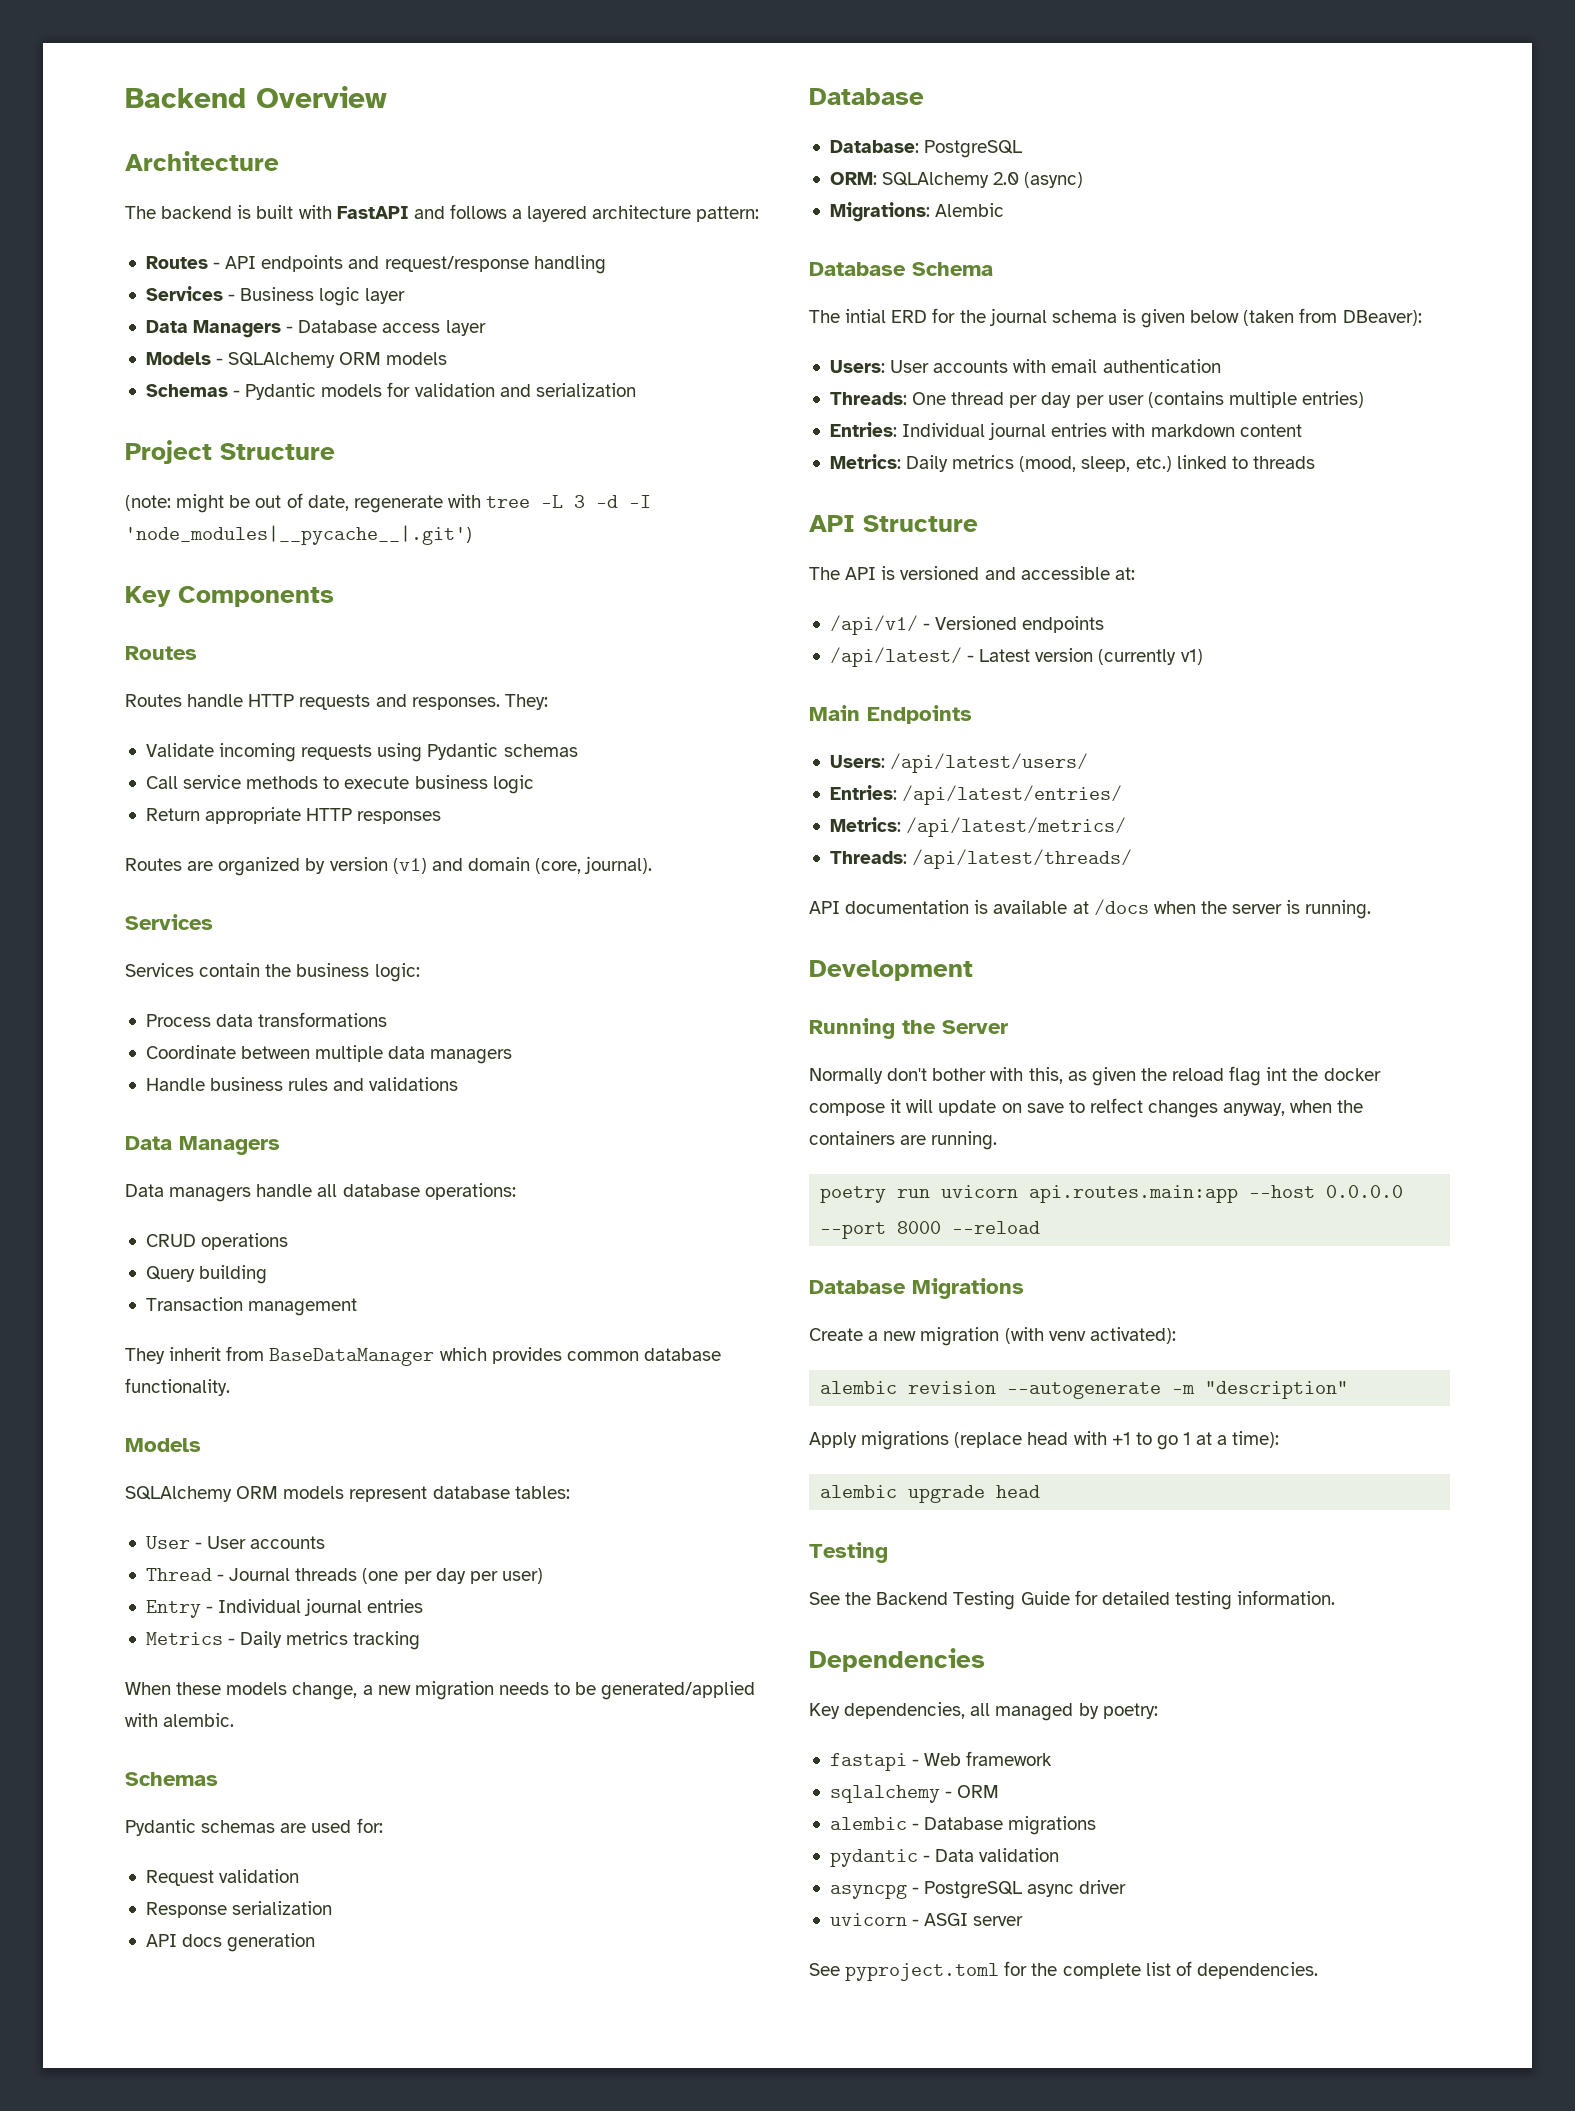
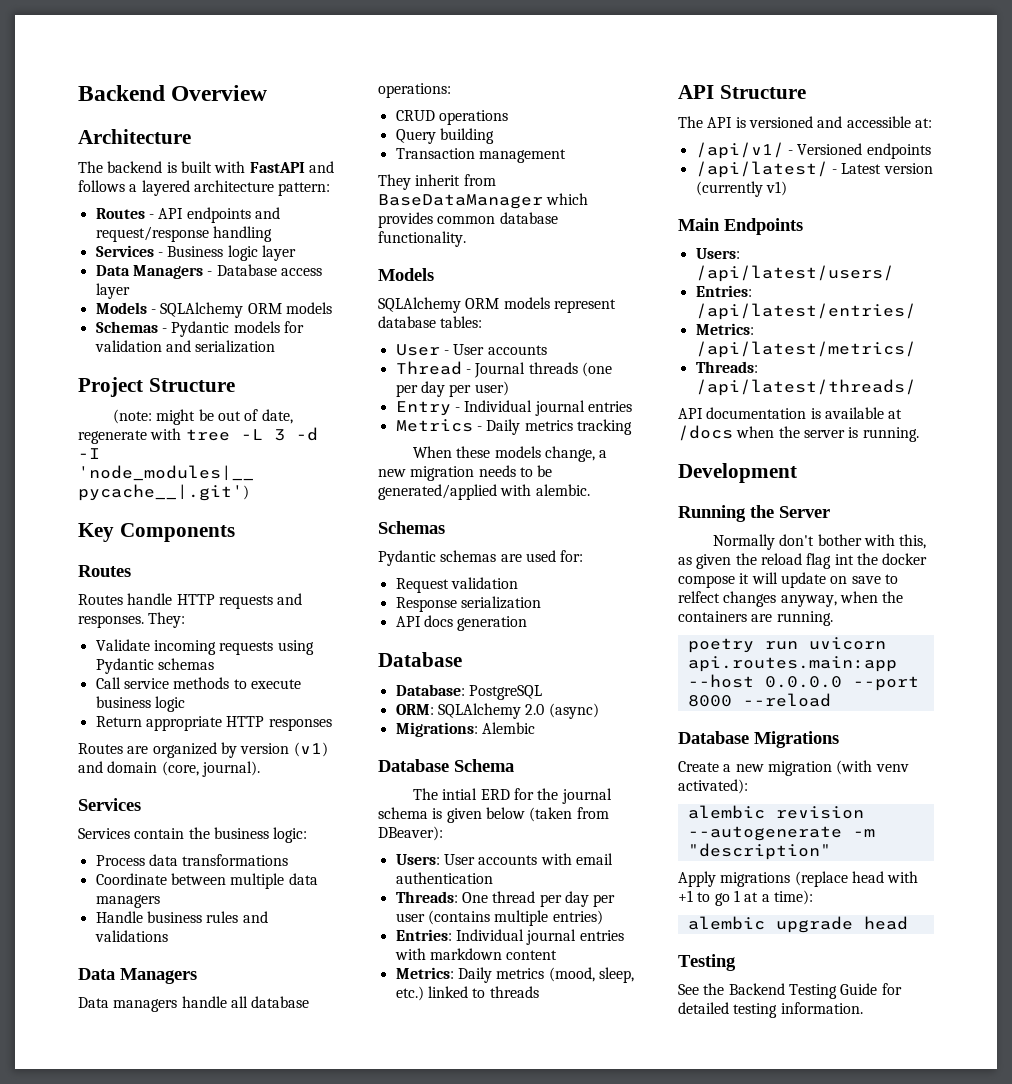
- Dependencies
- Key dependencies, all managed by poetry:
- fastapi - Web framework
- sqlalchemy - ORM
- alembic - Database migrations
- pydantic - Data validation
- asyncpg - PostgreSQL async driver
- uvicorn - ASGI server
- See pyproject.toml for the complete list of dependencies.

